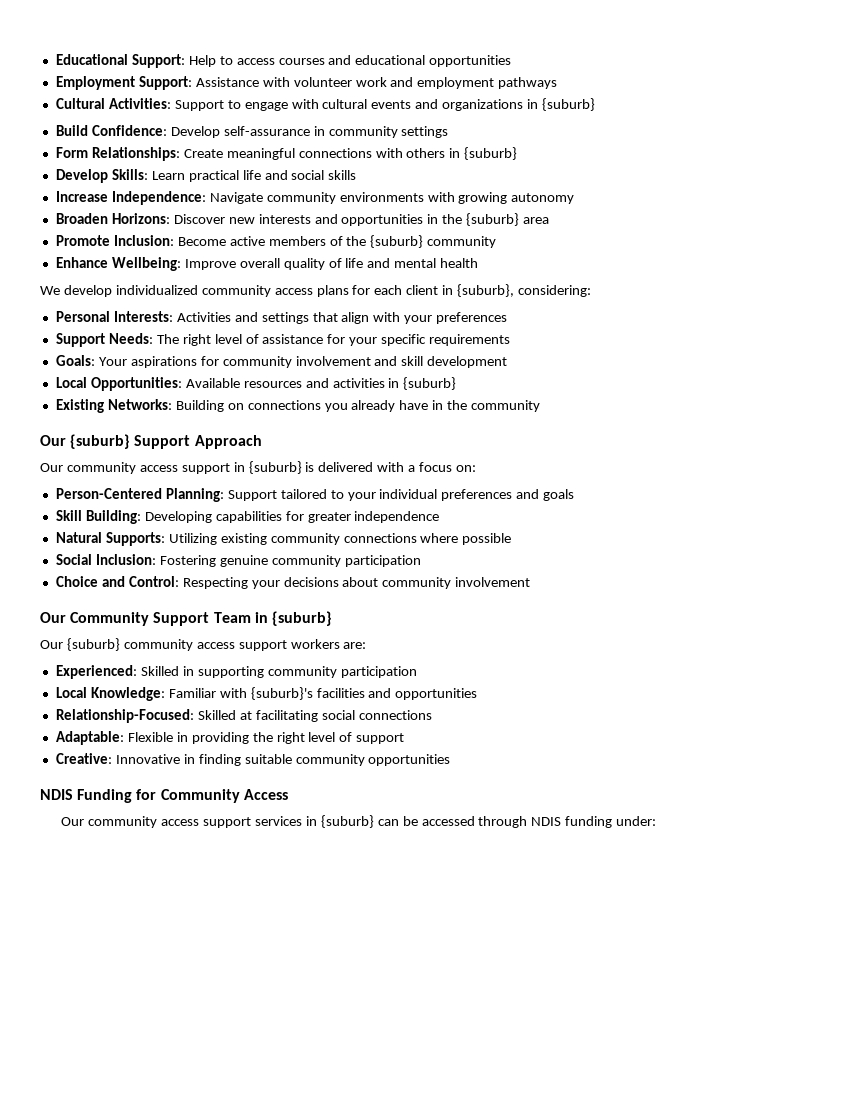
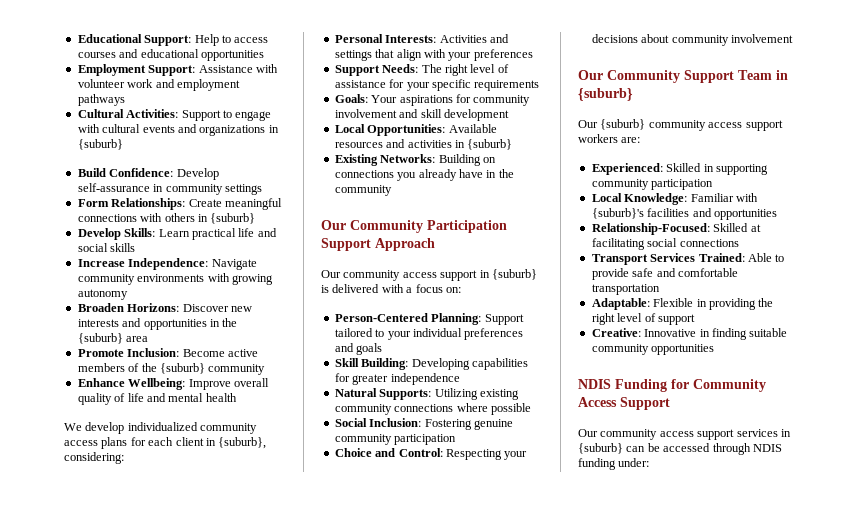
- Our {suburb} Support Approach
+ Our Community Participation Support Approach
+ Transport Services Trained: Able to provide safe and comfortable transportation
- NDIS Funding for Community Access
+ NDIS Funding for Community Access Support

